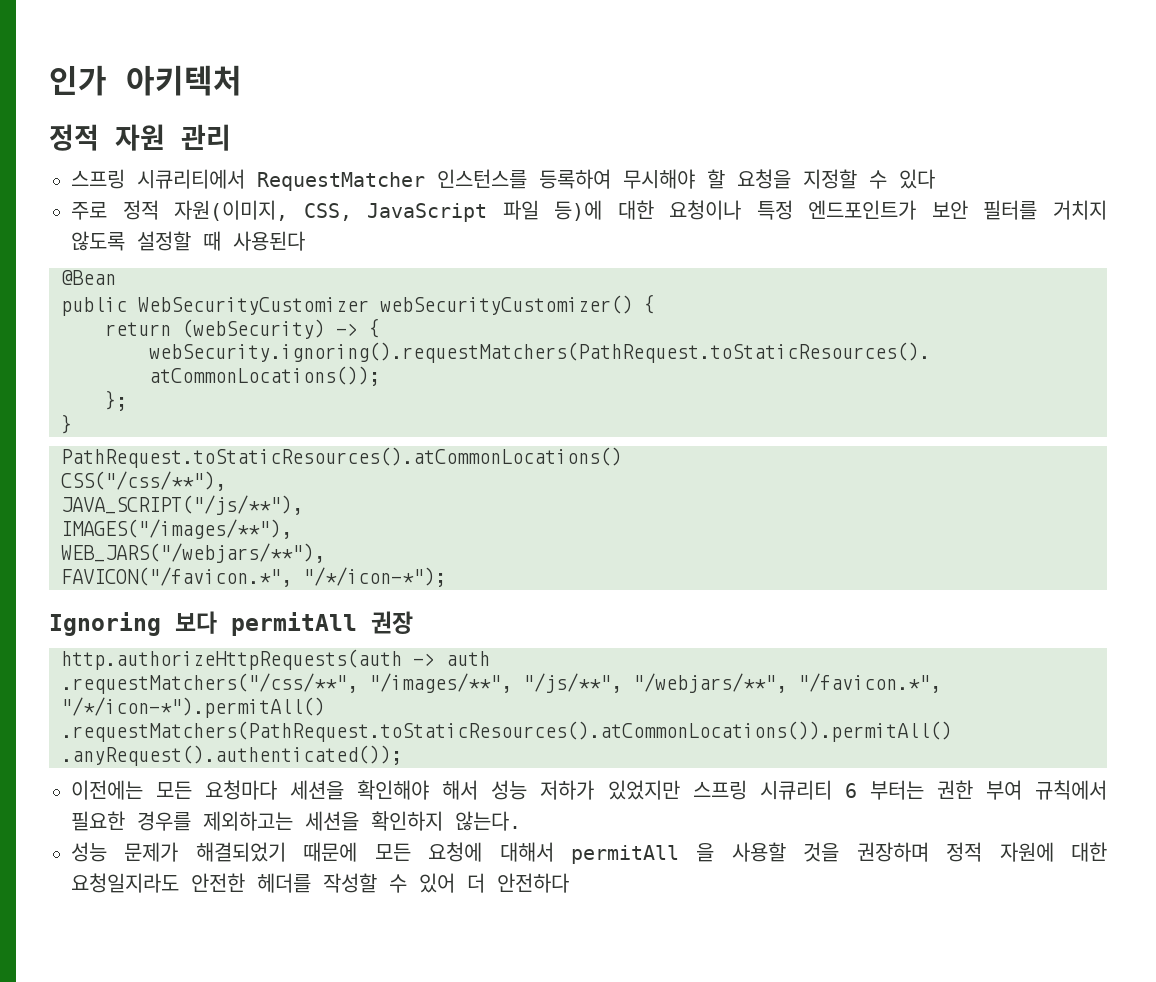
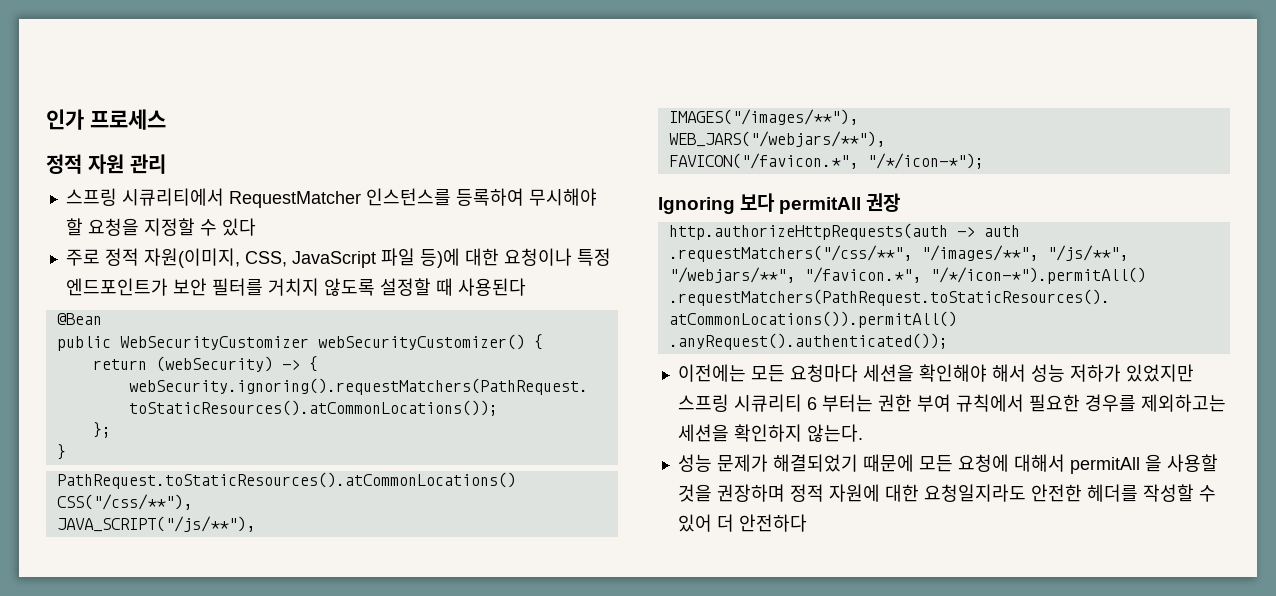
- 인가 아키텍처
+ 인가 프로세스

